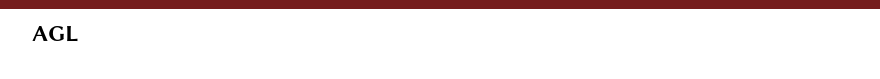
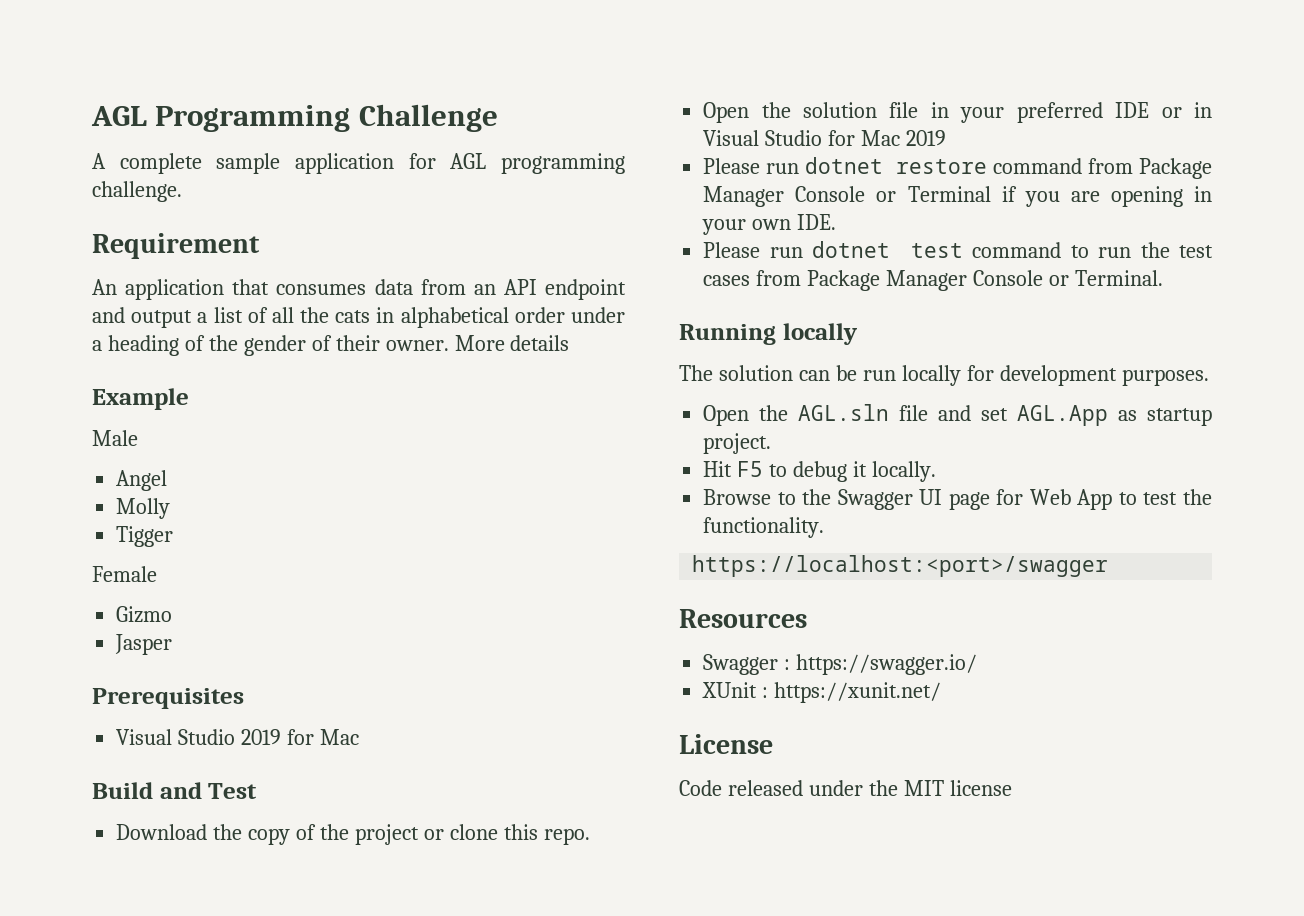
- AGL
+ AGL Programming Challenge
+ A complete sample application for AGL programming challenge.
+ Requirement
+ An application that consumes data from an API endpoint and output a list of all the cats in alphabetical order under a heading of the gender of their owner. More details
+ Example
+ Male
+ Angel
+ Molly
+ Tigger
+ Female
+ Gizmo
+ Jasper
+ Prerequisites
+ Visual Studio 2019 for Mac
+ Build and Test
+ Download the copy of the project or clone this repo.
+ Open the solution file in your preferred IDE or in Visual Studio for Mac 2019
+ Please run dotnet restore command from Package Manager Console or Terminal if you are opening in your own IDE.
+ Please run dotnet test command to run the test cases from Package Manager Console or Terminal.
+ Running locally
+ The solution can be run locally for development purposes.
+ Open the AGL.sln file and set AGL.App as startup project.
+ Hit F5 to debug it locally.
+ Browse to the Swagger UI page for Web App to test the functionality.
+ https://localhost:<port>/swagger
+ Resources
+ Swagger : https://swagger.io/
+ XUnit : https://xunit.net/
+ License
+ Code released under the MIT license

